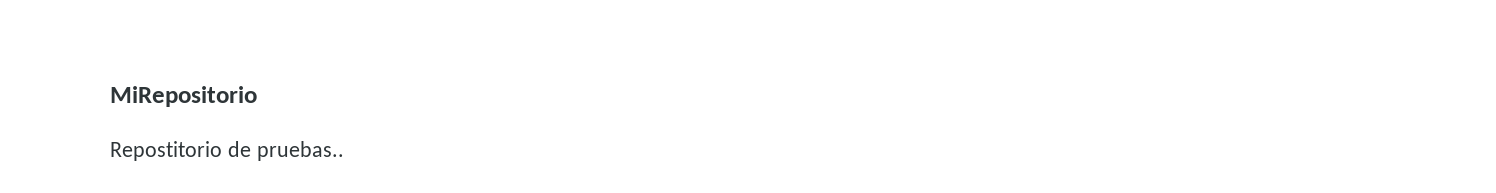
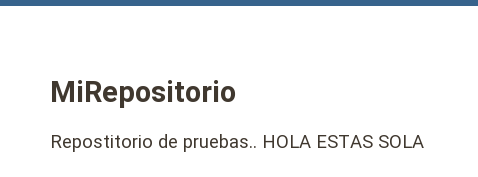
+ HOLA ESTAS SOLA

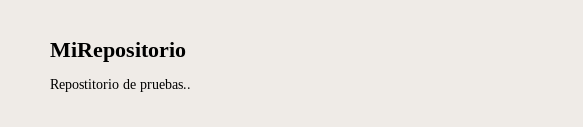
- HOLA ESTAS SOLA

